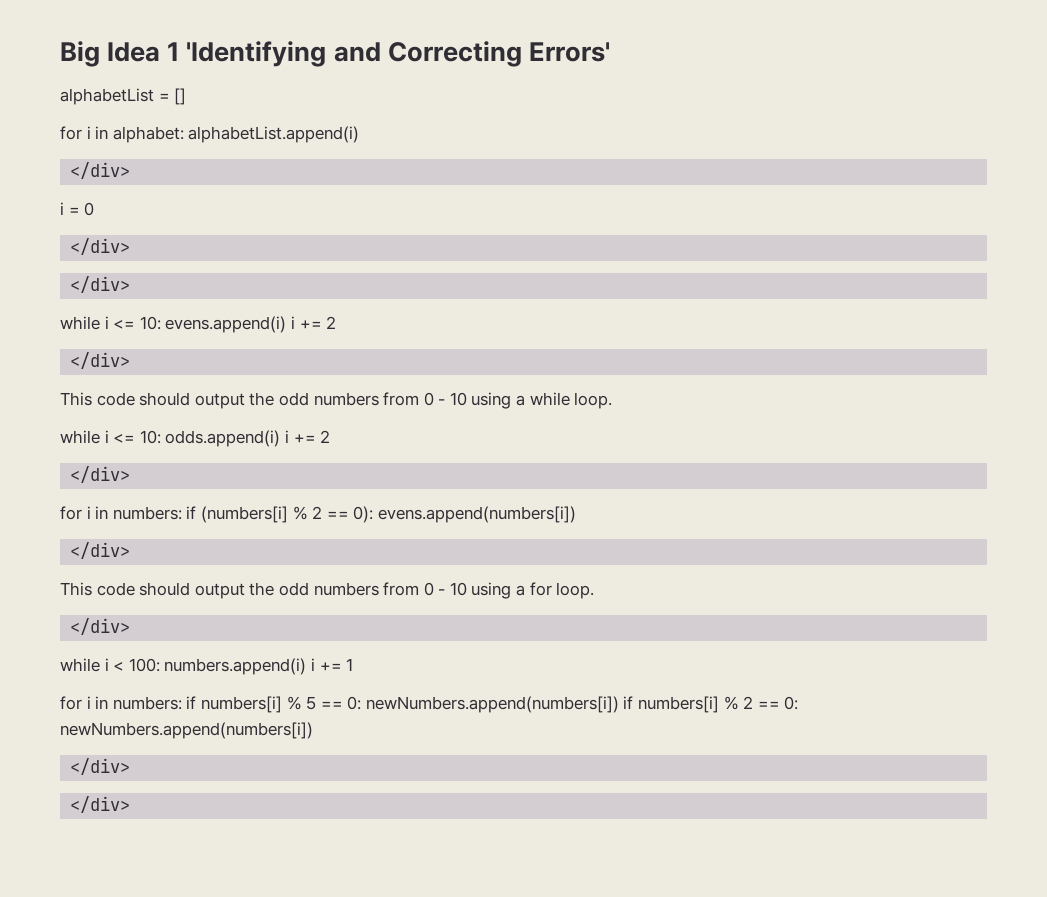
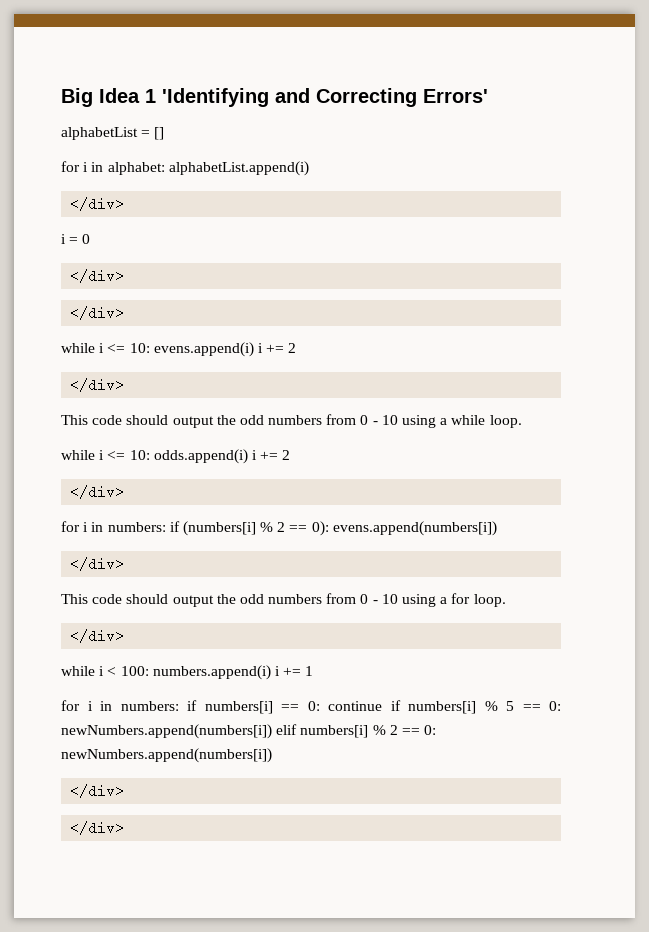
- for i in numbers: if numbers[i] % 5 == 0: newNumbers.append(numbers[i]) if numbers[i] % 2 == 0: newNumbers.append(numbers[i])
+ for i in numbers: if numbers[i] == 0: continue if numbers[i] % 5 == 0: newNumbers.append(numbers[i]) elif numbers[i] % 2 == 0: newNumbers.append(numbers[i])

